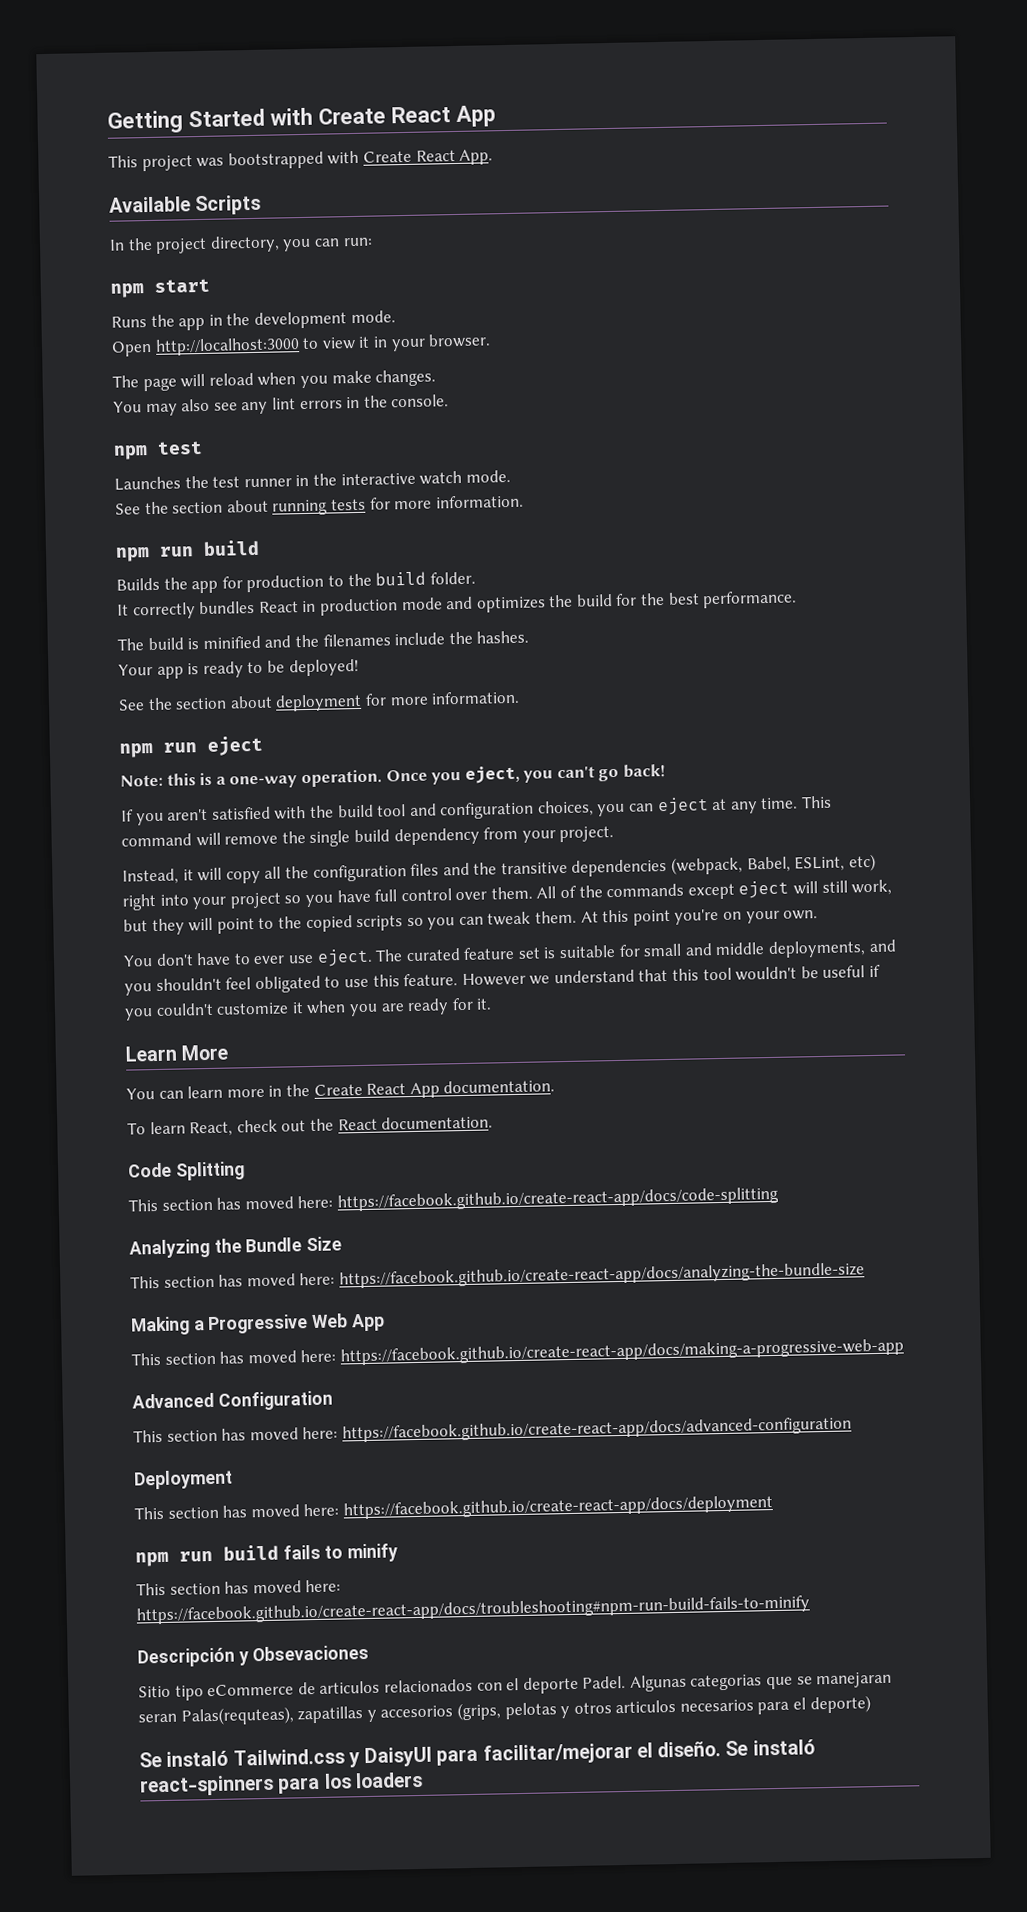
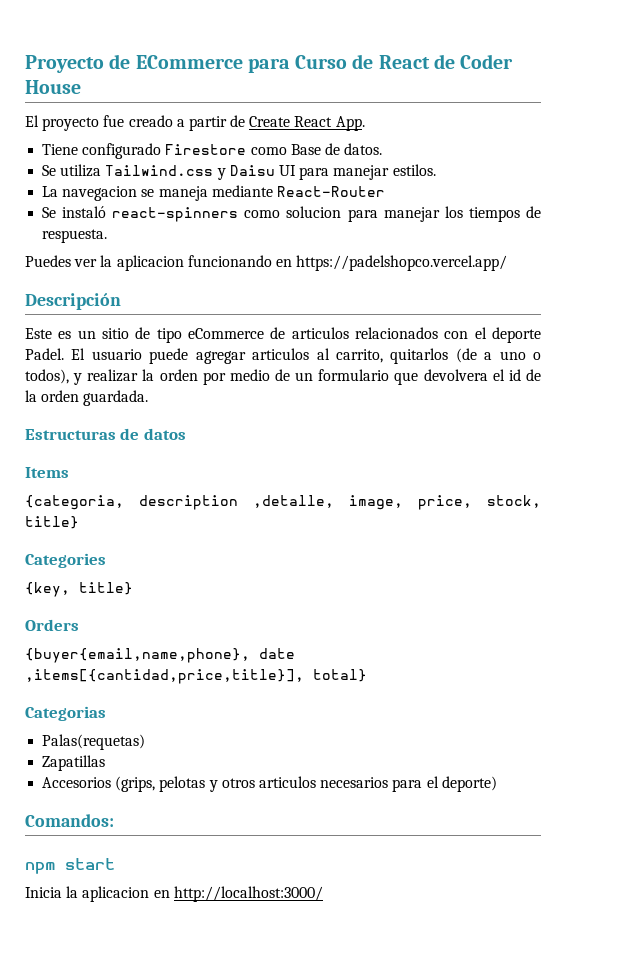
- Getting Started with Create React App
- This project was bootstrapped with Create React App.
- Available Scripts
- In the project directory, you can run:
- npm start
- Runs the app in the development mode.
- Open http://localhost:3000 to view it in your browser.
- The page will reload when you make changes.
- You may also see any lint errors in the console.
- npm test
- Launches the test runner in the interactive watch mode.
- See the section about running tests for more information.
- npm run build
- Builds the app for production to the build folder.
- It correctly bundles React in production mode and optimizes the build for the best performance.
- The build is minified and the filenames include the hashes.
- Your app is ready to be deployed!
- See the section about deployment for more information.
- npm run eject
- Note: this is a one-way operation. Once you eject, you can't go back!
- If you aren't satisfied with the build tool and configuration choices, you can eject at any time. This command will remove the single build dependency from your project.
- Instead, it will copy all the configuration files and the transitive dependencies (webpack, Babel, ESLint, etc) right into your project so you have full control over them. All of the commands except eject will still work, but they will point to the copied scripts so you can tweak them. At this point you're on your own.
- You don't have to ever use eject. The curated feature set is suitable for small and middle deployments, and you shouldn't feel obligated to use this feature. However we understand that this tool wouldn't be useful if you couldn't customize it when you are ready for it.
- Learn More
- You can learn more in the Create React App documentation.
- To learn React, check out the React documentation.
- Code Splitting
- This section has moved here: https://facebook.github.io/create-react-app/docs/code-splitting
- Analyzing the Bundle Size
- This section has moved here: https://facebook.github.io/create-react-app/docs/analyzing-the-bundle-size
- Making a Progressive Web App
- This section has moved here: https://facebook.github.io/create-react-app/docs/making-a-progressive-web-app
- Advanced Configuration
- This section has moved here: https://facebook.github.io/create-react-app/docs/advanced-configuration
- Deployment
- This section has moved here: https://facebook.github.io/create-react-app/docs/deployment
- npm run build fails to minify
- This section has moved here: https://facebook.github.io/create-react-app/docs/troubleshooting#npm-run-build-fails-to-minify
- Descripción y Obsevaciones
- Sitio tipo eCommerce de articulos relacionados con el deporte Padel.
+ Proyecto de ECommerce para Curso de React de Coder House
+ El proyecto fue creado a partir de Create React App.
+ Tiene configurado Firestore como Base de datos.
+ Se utiliza Tailwind.css y Daisu UI para manejar estilos.
+ La navegacion se maneja mediante React-Router
+ Se instaló react-spinners como solucion para manejar los tiempos de respuesta.
+ Puedes ver la aplicacion funcionando en https://padelshopco.vercel.app/
+ Descripción
+ Este es un sitio de tipo eCommerce de articulos relacionados con el deporte Padel.
- Algunas categorias que se manejaran seran Palas(requteas), zapatillas y accesorios (grips, pelotas y otros articulos necesarios para el deporte)
+ El usuario puede agregar articulos al carrito, quitarlos (de a uno o todos), y realizar la orden por medio de un formulario que devolvera el id de la orden guardada.
+ Estructuras de datos
+ Items
+ {categoria, description ,detalle, image, price, stock, title}
+ Categories
+ {key, title}
+ Orders
+ {buyer{email,name,phone}, date ,items[{cantidad,price,title}], total}
+ Categorias
+ Palas(requetas)
+ Zapatillas
+ Accesorios (grips, pelotas y otros articulos necesarios para el deporte)
- Se instaló Tailwind.css y DaisyUI para facilitar/mejorar el diseño. Se instaló react-spinners para los loaders
+ Comandos:
+ npm start
+ Inicia la aplicacion en http://localhost:3000/

